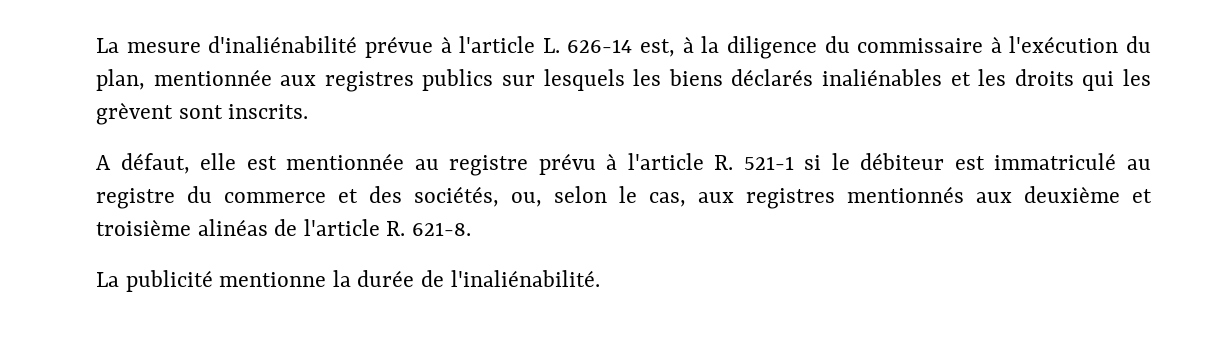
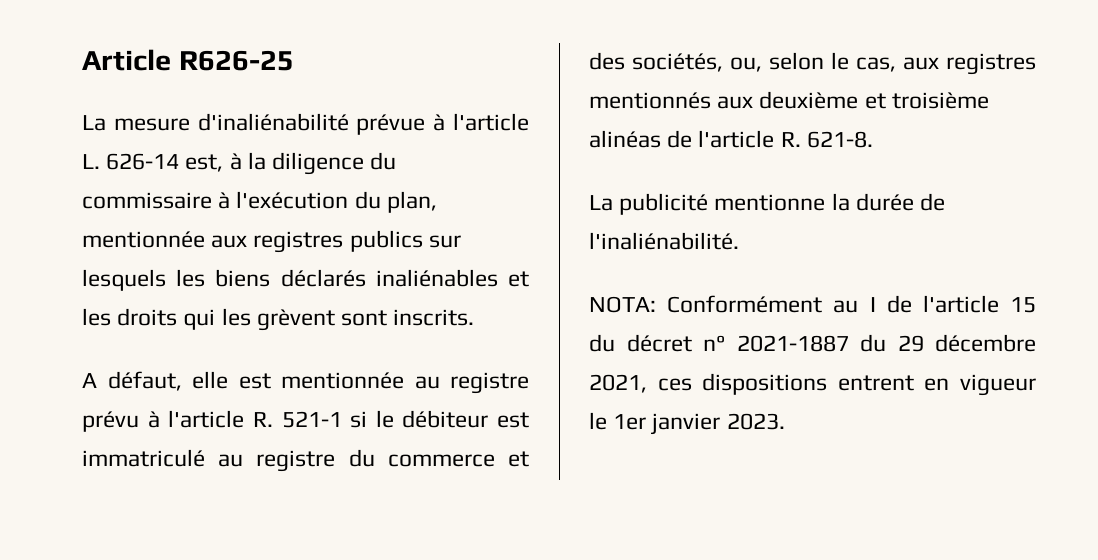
+ Article R626-25
+ NOTA: Conformément au I de l'article 15 du décret n° 2021-1887 du 29 décembre 2021, ces dispositions entrent en vigueur le 1er janvier 2023.

